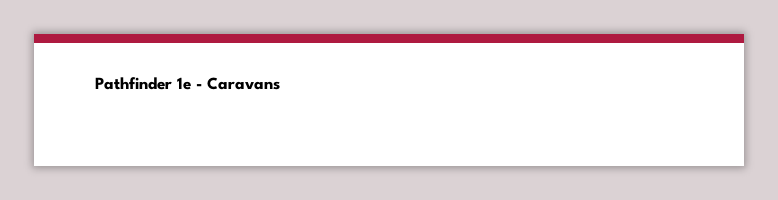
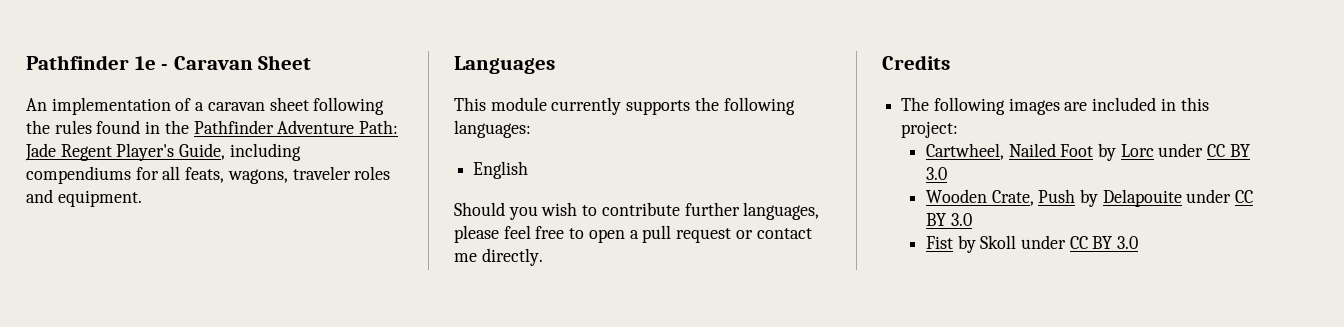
- Pathfinder 1e - Caravans
+ Pathfinder 1e - Caravan Sheet
+ An implementation of a caravan sheet following the rules found in the Pathfinder Adventure Path: Jade Regent Player's Guide, including compendiums for all feats, wagons, traveler roles and equipment.
+ Languages
+ This module currently supports the following languages:
+ English
+ Should you wish to contribute further languages, please feel free to open a pull request or contact me directly.
+ Credits
+ The following images are included in this project:
+ Cartwheel, Nailed Foot by Lorc under CC BY 3.0
+ Wooden Crate, Push by Delapouite under CC BY 3.0
+ Fist by Skoll under CC BY 3.0

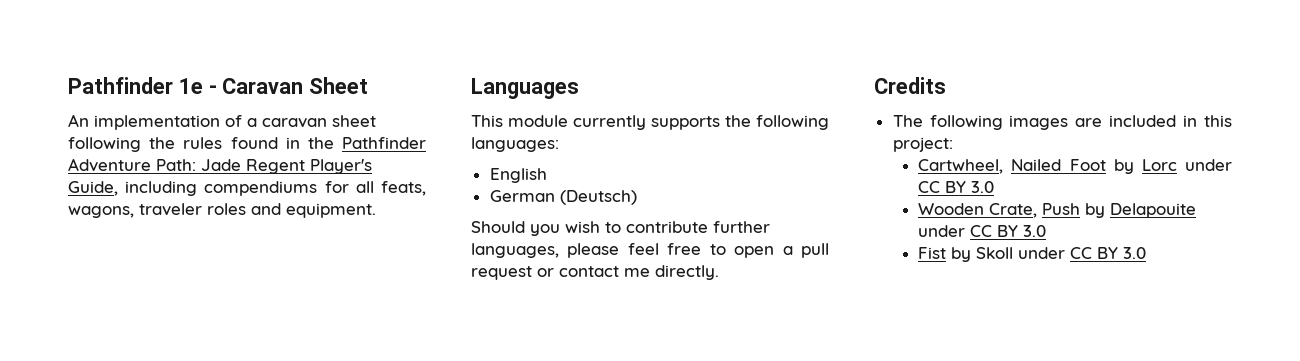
+ German (Deutsch)

